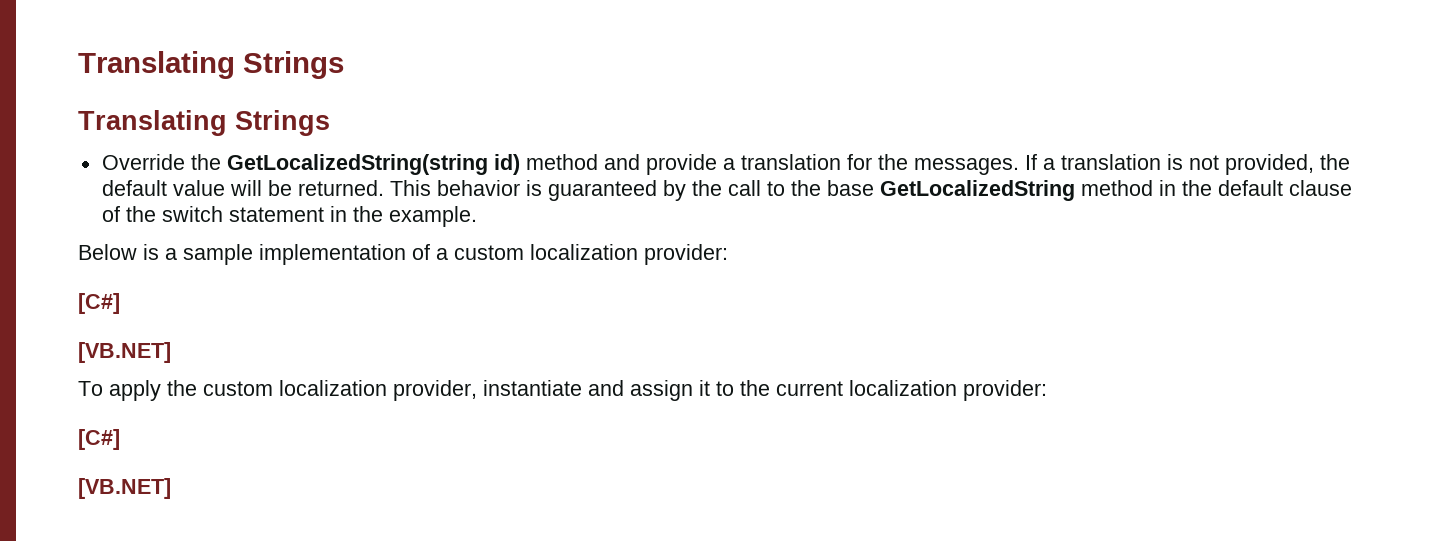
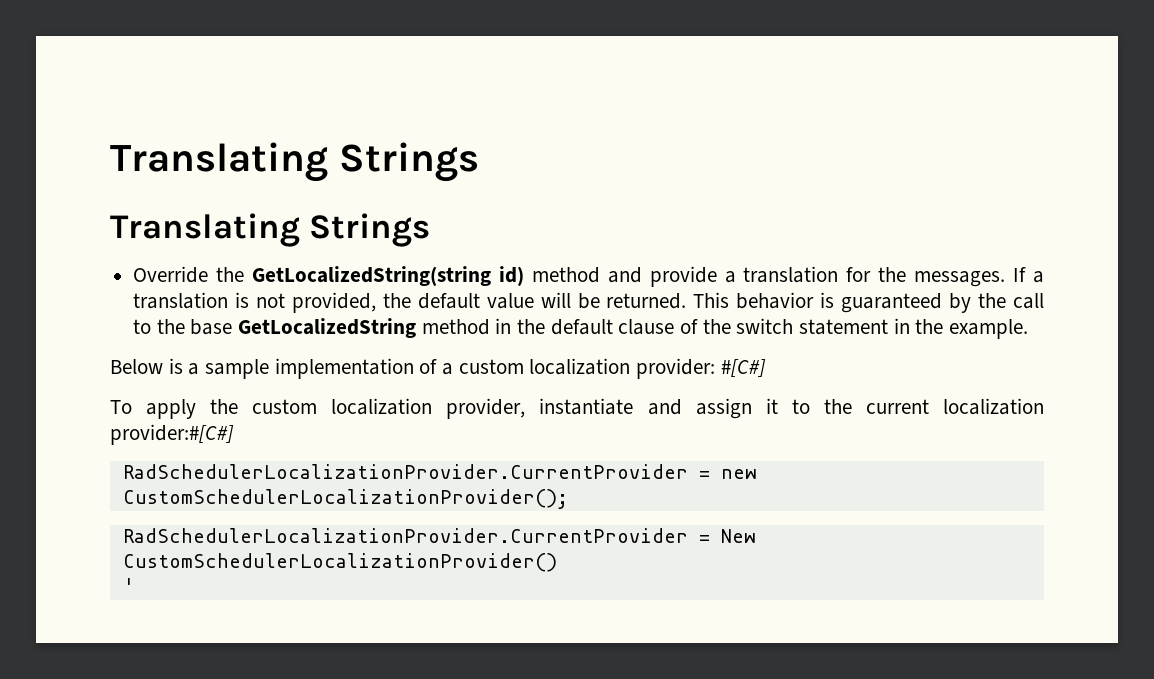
- Below is a sample implementation of a custom localization provider:
- [C#]
- [VB.NET]
+ Below is a sample implementation of a custom localization provider: #[C#]
- To apply the custom localization provider, instantiate and assign it to the current localization provider:
- [C#]
- [VB.NET]
+ To apply the custom localization provider, instantiate and assign it to the current localization provider:#[C#]
+ RadSchedulerLocalizationProvider.CurrentProvider = new CustomSchedulerLocalizationProvider();
+ RadSchedulerLocalizationProvider.CurrentProvider = New CustomSchedulerLocalizationProvider()
+ '

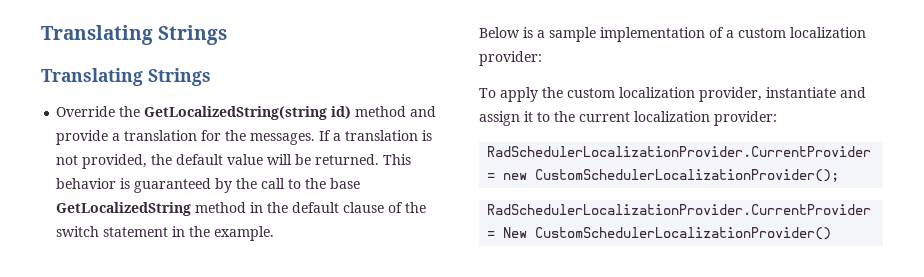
- Below is a sample implementation of a custom localization provider: #[C#]
+ Below is a sample implementation of a custom localization provider:
- To apply the custom localization provider, instantiate and assign it to the current localization provider:#[C#]
+ To apply the custom localization provider, instantiate and assign it to the current localization provider:
- '

